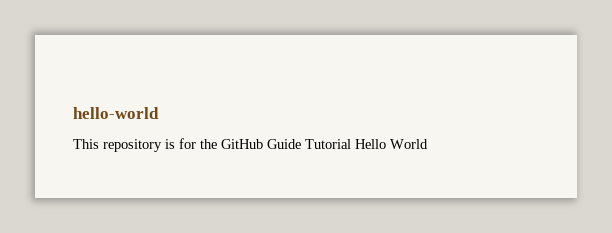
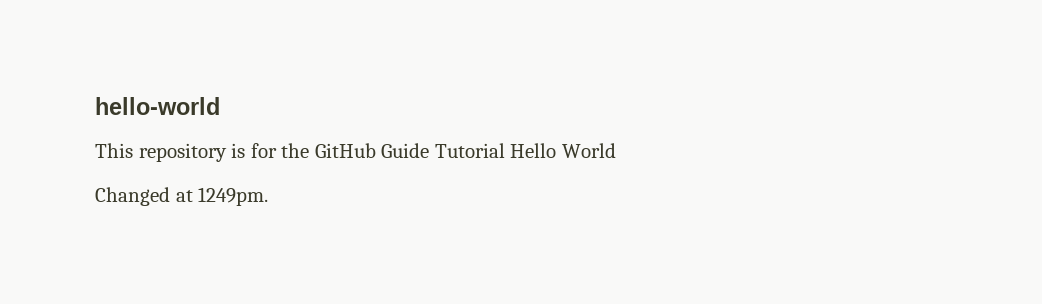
+ Changed at 1249pm.

